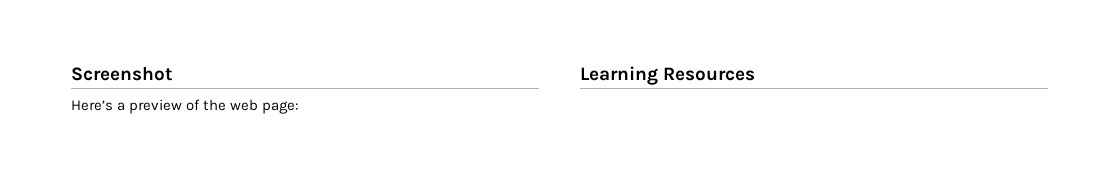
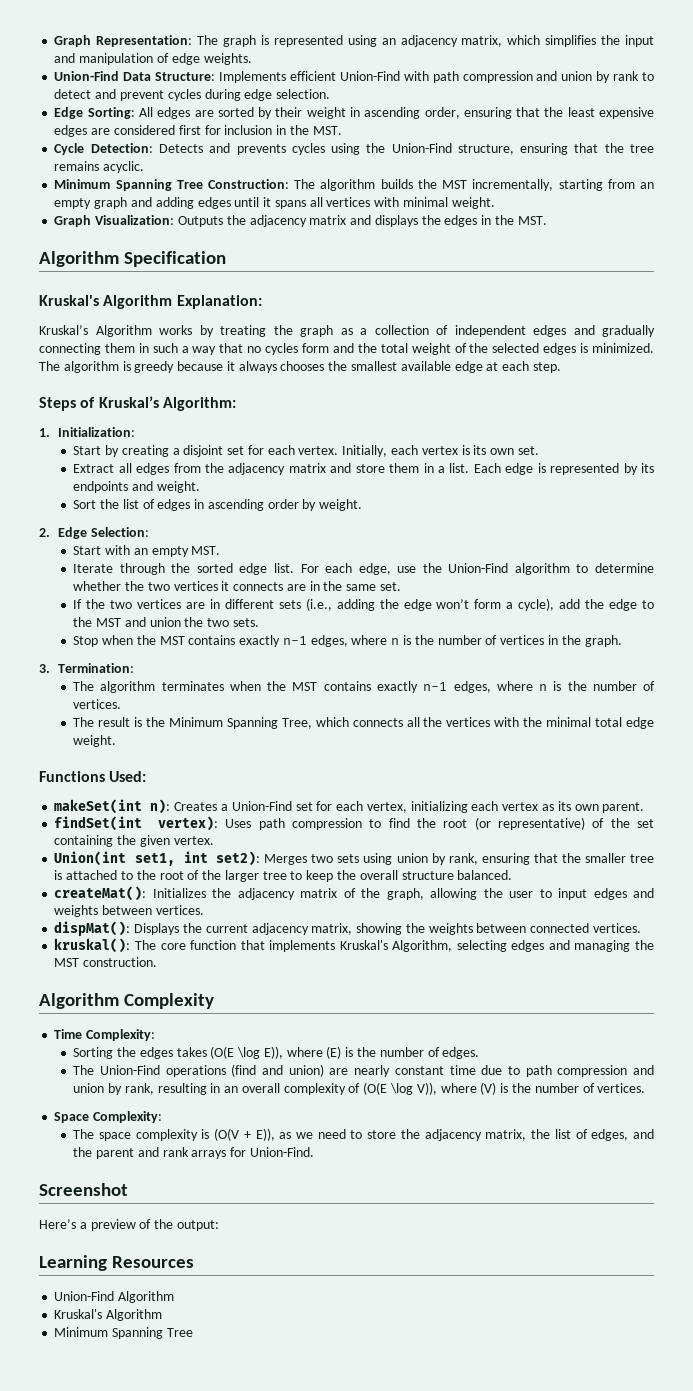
+ Graph Representation: The graph is represented using an adjacency matrix, which simplifies the input and manipulation of edge weights.
+ Union-Find Data Structure: Implements efficient Union-Find with path compression and union by rank to detect and prevent cycles during edge selection.
+ Edge Sorting: All edges are sorted by their weight in ascending order, ensuring that the least expensive edges are considered first for inclusion in the MST.
+ Cycle Detection: Detects and prevents cycles using the Union-Find structure, ensuring that the tree remains acyclic.
+ Minimum Spanning Tree Construction: The algorithm builds the MST incrementally, starting from an empty graph and adding edges until it spans all vertices with minimal weight.
+ Graph Visualization: Outputs the adjacency matrix and displays the edges in the MST.
+ Algorithm Specification
+ Kruskal's Algorithm Explanation:
+ Kruskal’s Algorithm works by treating the graph as a collection of independent edges and gradually connecting them in such a way that no cycles form and the total weight of the selected edges is minimized. The algorithm is greedy because it always chooses the smallest available edge at each step.
+ Steps of Kruskal’s Algorithm:
+ 1. Initialization:
+ Start by creating a disjoint set for each vertex. Initially, each vertex is its own set.
+ Extract all edges from the adjacency matrix and store them in a list. Each edge is represented by its endpoints and weight.
+ Sort the list of edges in ascending order by weight.
+ 2. Edge Selection:
+ Start with an empty MST.
+ Iterate through the sorted edge list. For each edge, use the Union-Find algorithm to determine whether the two vertices it connects are in the same set.
+ If the two vertices are in different sets (i.e., adding the edge won’t form a cycle), add the edge to the MST and union the two sets.
+ Stop when the MST contains exactly n-1 edges, where n is the number of vertices in the graph.
+ 3. Termination:
+ The algorithm terminates when the MST contains exactly n-1 edges, where n is the number of vertices.
+ The result is the Minimum Spanning Tree, which connects all the vertices with the minimal total edge weight.
+ Functions Used:
+ makeSet(int n): Creates a Union-Find set for each vertex, initializing each vertex as its own parent.
+ findSet(int vertex): Uses path compression to find the root (or representative) of the set containing the given vertex.
+ Union(int set1, int set2): Merges two sets using union by rank, ensuring that the smaller tree is attached to the root of the larger tree to keep the overall structure balanced.
+ createMat(): Initializes the adjacency matrix of the graph, allowing the user to input edges and weights between vertices.
+ dispMat(): Displays the current adjacency matrix, showing the weights between connected vertices.
+ kruskal(): The core function that implements Kruskal's Algorithm, selecting edges and managing the MST construction.
+ Algorithm Complexity
+ Time Complexity:
+ Sorting the edges takes (O(E \log E)), where (E) is the number of edges.
+ The Union-Find operations (find and union) are nearly constant time due to path compression and union by rank, resulting in an overall complexity of (O(E \log V)), where (V) is the number of vertices.
+ Space Complexity:
+ The space complexity is (O(V + E)), as we need to store the adjacency matrix, the list of edges, and the parent and rank arrays for Union-Find.
- Here’s a preview of the web page:
+ Here’s a preview of the output:
+ Union-Find Algorithm
+ Kruskal's Algorithm
+ Minimum Spanning Tree

